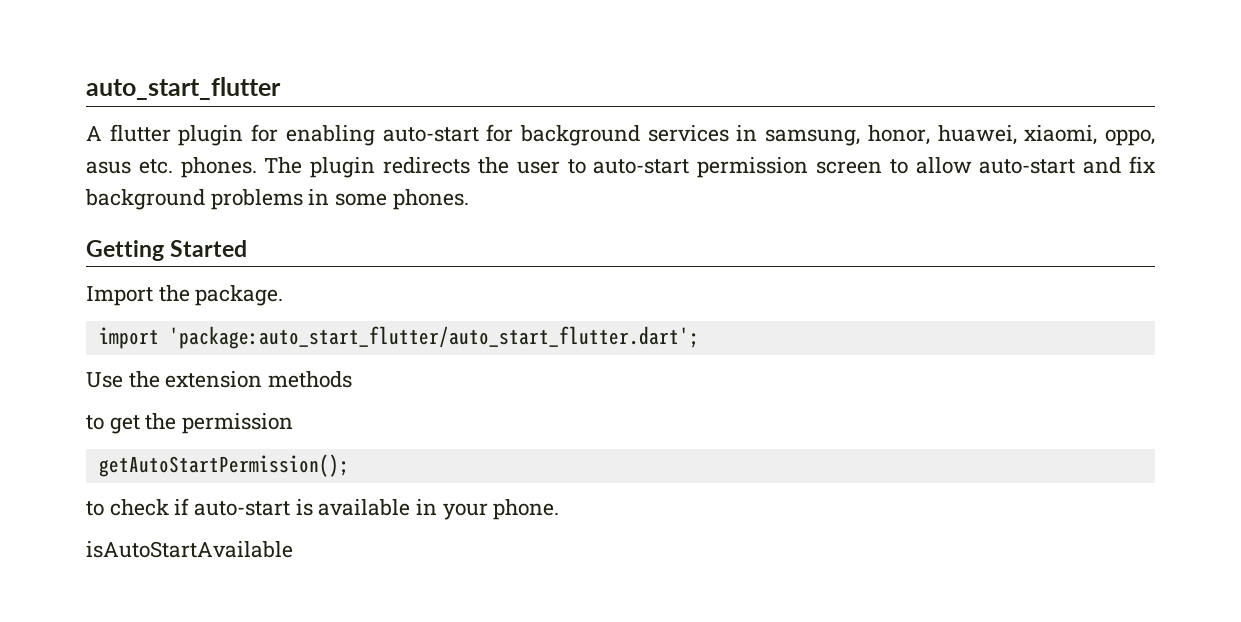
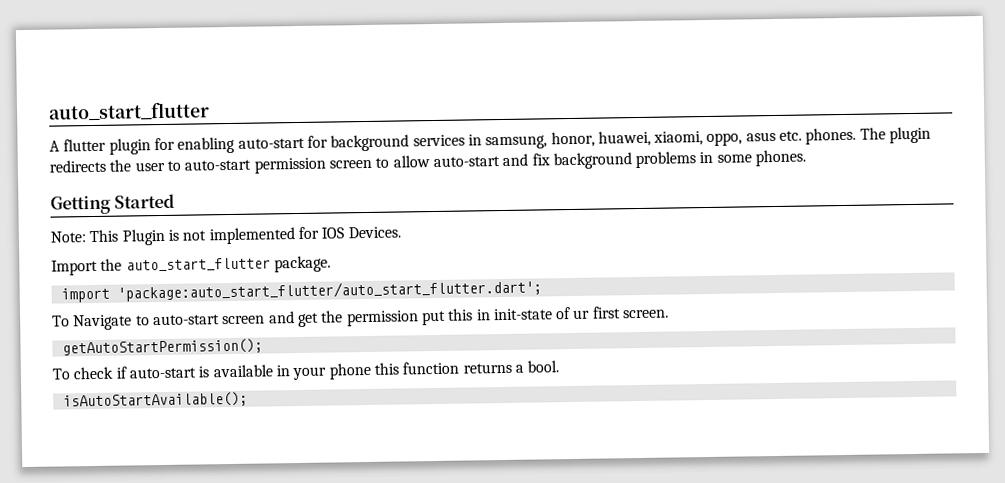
+ Note: This Plugin is not implemented for IOS Devices.
- Import the package.
+ Import the auto_start_flutter package.
- Use the extension methods
- to get the permission
+ To Navigate to auto-start screen and get the permission put this in init-state of ur first screen.
- to check if auto-start is available in your phone.
- isAutoStartAvailable
+ To check if auto-start is available in your phone this function returns a bool.
+ isAutoStartAvailable();

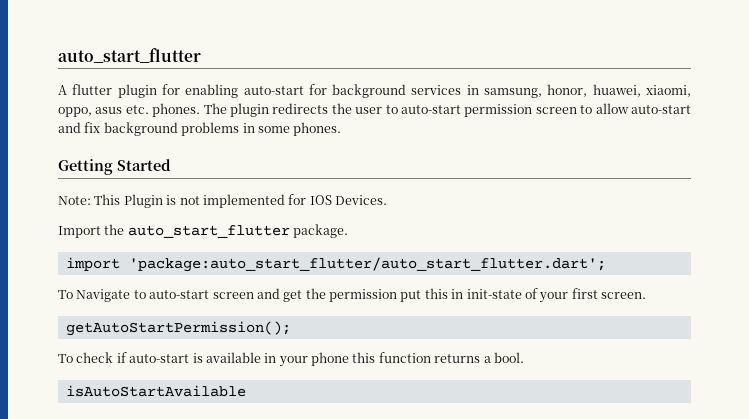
- To Navigate to auto-start screen and get the permission put this in init-state of ur first screen.
+ To Navigate to auto-start screen and get the permission put this in init-state of your first screen.
- isAutoStartAvailable();
+ isAutoStartAvailable

